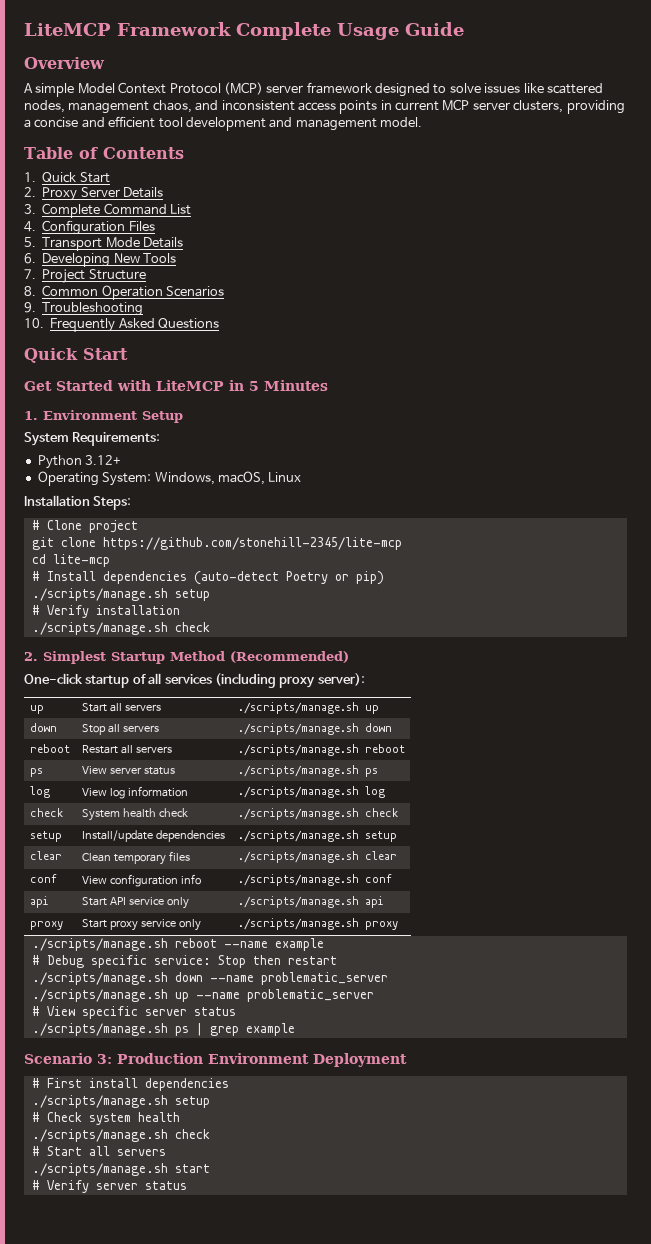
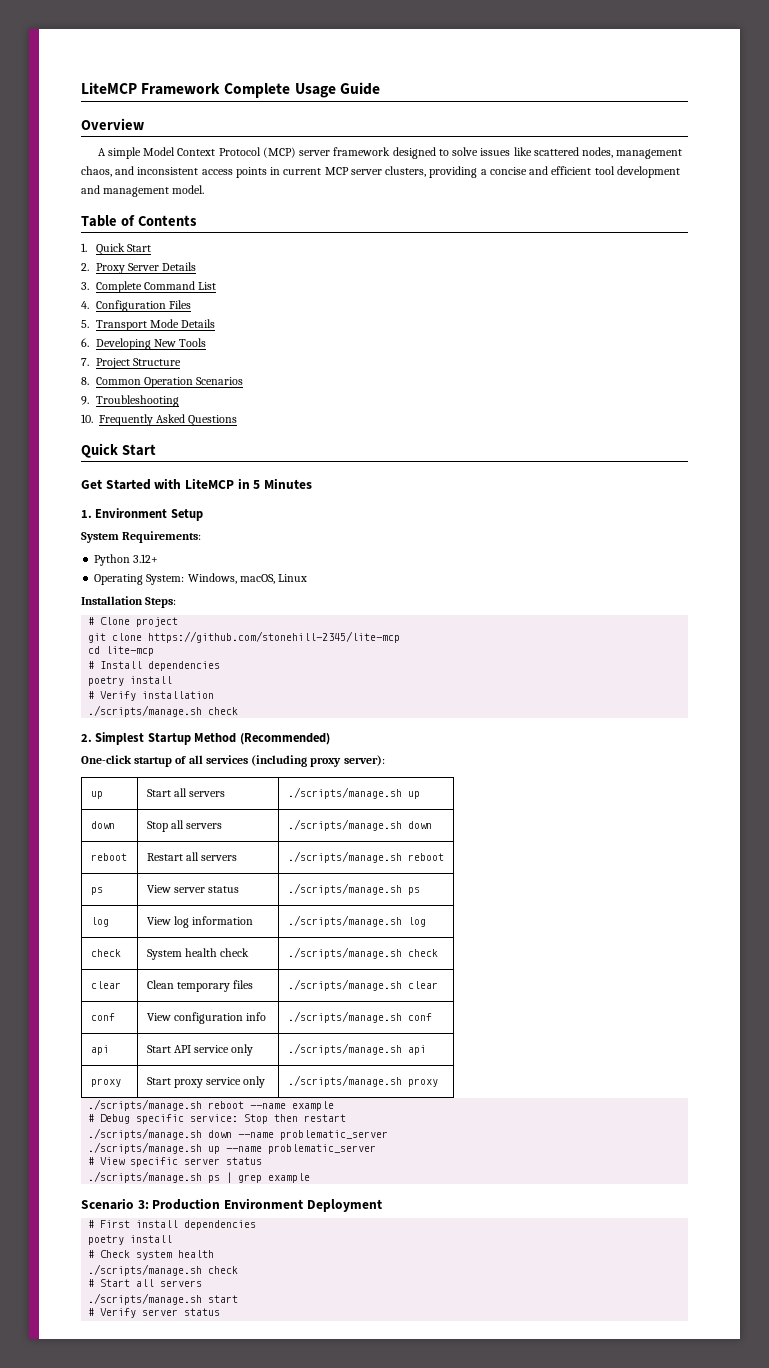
- # Install dependencies (auto-detect Poetry or pip)
- ./scripts/manage.sh setup
+ # Install dependencies
+ poetry install
- setup | Install/update dependencies | ./scripts/manage.sh setup
  # First install dependencies
- ./scripts/manage.sh setup
+ poetry install

